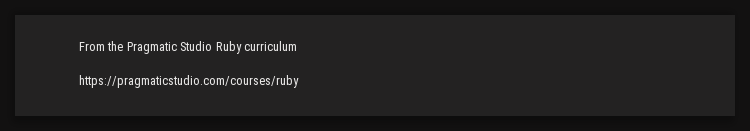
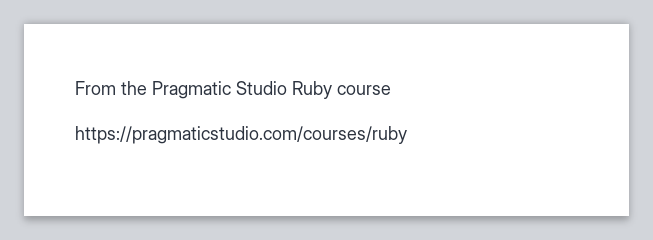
- From the Pragmatic Studio Ruby curriculum
+ From the Pragmatic Studio Ruby course

